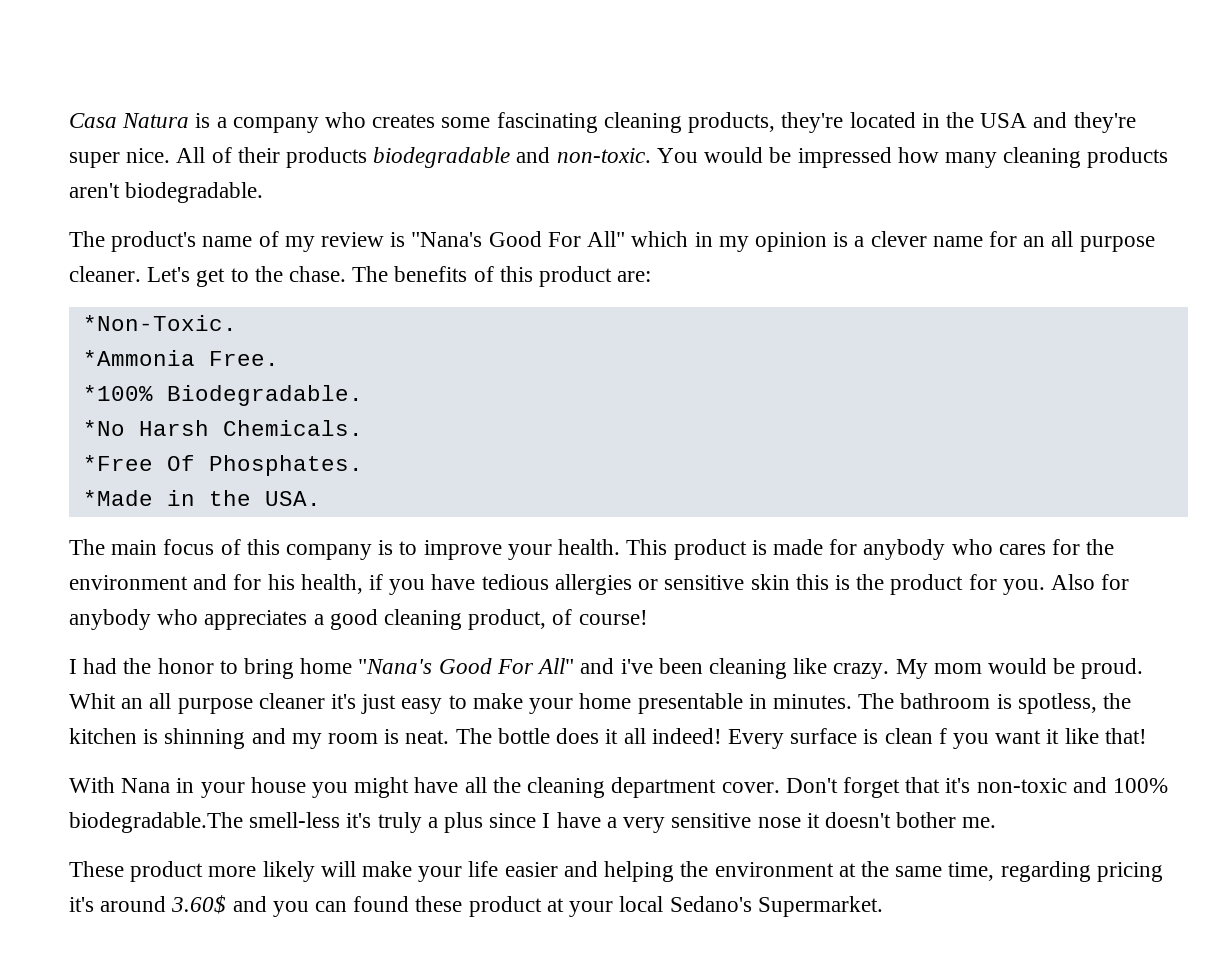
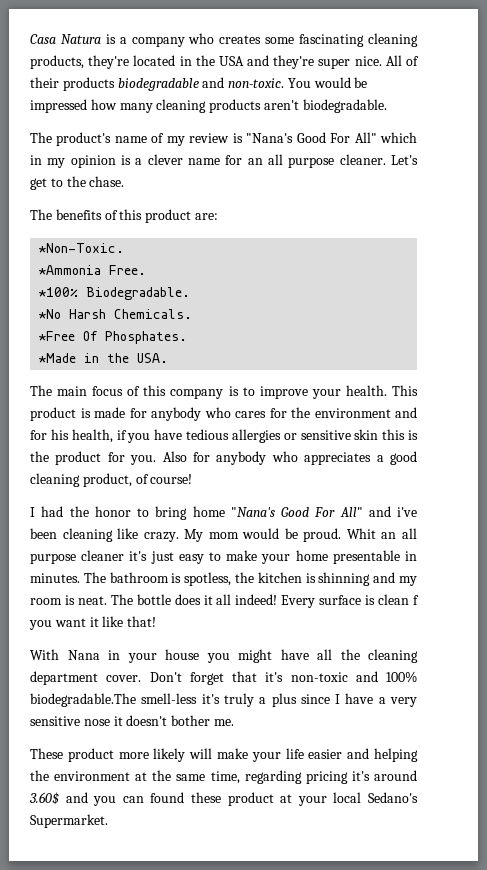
- Let's get to the chase. The benefits of this product are:
+ Let's get to the chase.
+ The benefits of this product are:

